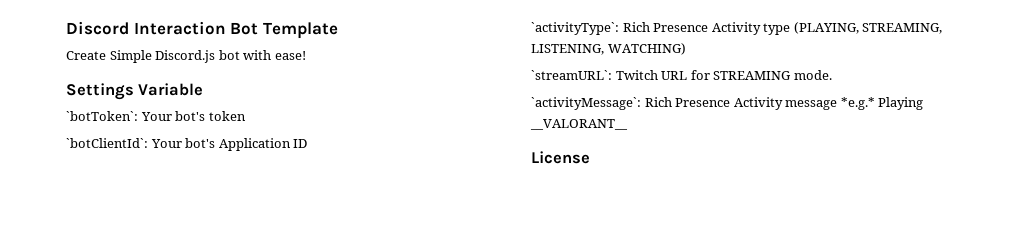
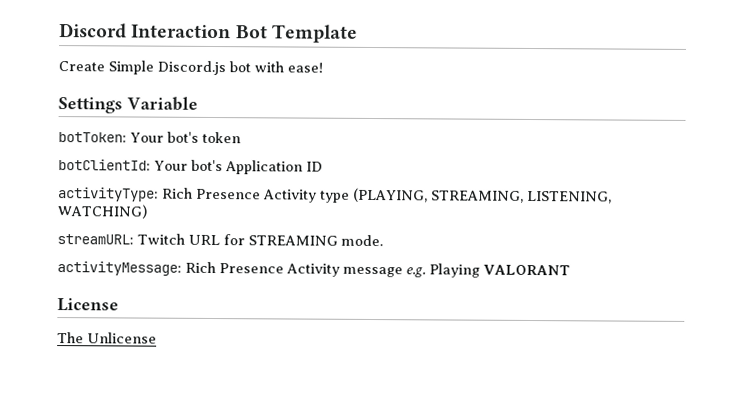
- `botToken`: Your bot's token
+ botToken: Your bot's token
- `botClientId`: Your bot's Application ID
+ botClientId: Your bot's Application ID
- `activityType`: Rich Presence Activity type (PLAYING, STREAMING, LISTENING, WATCHING)
+ activityType: Rich Presence Activity type (PLAYING, STREAMING, LISTENING, WATCHING)
- `streamURL`: Twitch URL for STREAMING mode.
+ streamURL: Twitch URL for STREAMING mode.
- `activityMessage`: Rich Presence Activity message *e.g.* Playing __VALORANT__
+ activityMessage: Rich Presence Activity message e.g. Playing VALORANT
+ The Unlicense

